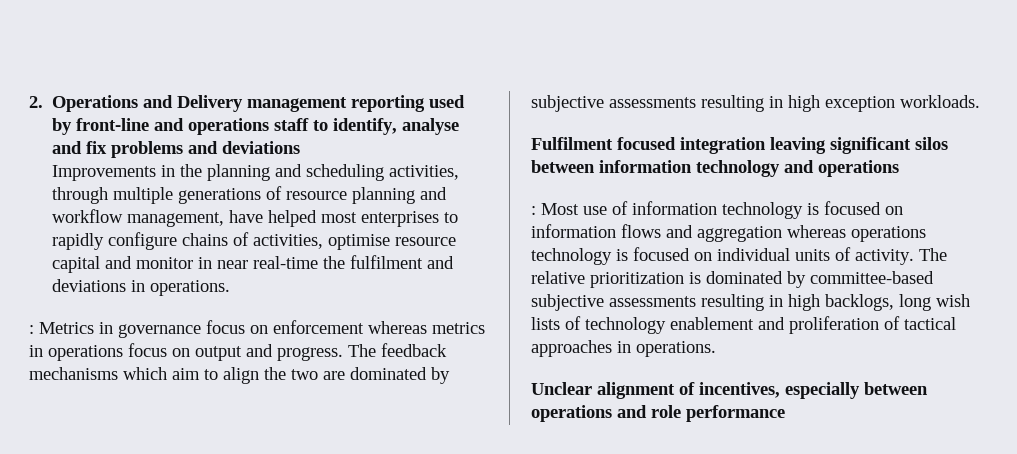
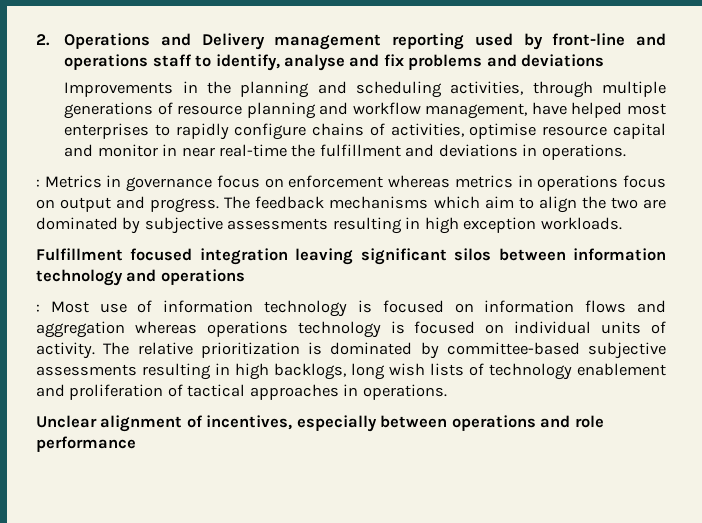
- Improvements in the planning and scheduling activities, through multiple generations of resource planning and workflow management, have helped most enterprises to rapidly configure chains of activities, optimise resource capital and monitor in near real-time the fulfilment and deviations in operations.
+ Improvements in the planning and scheduling activities, through multiple generations of resource planning and workflow management, have helped most enterprises to rapidly configure chains of activities, optimise resource capital and monitor in near real-time the fulfillment and deviations in operations.
- Fulfilment focused integration leaving significant silos between information technology and operations
+ Fulfillment focused integration leaving significant silos between information technology and operations

